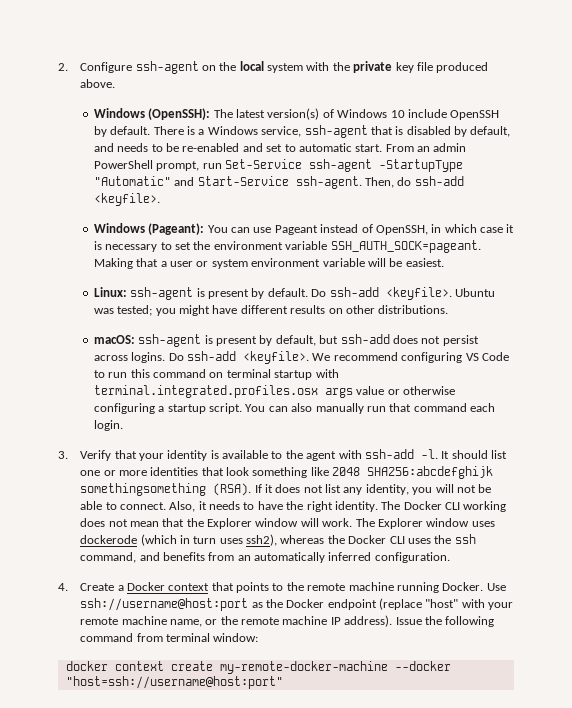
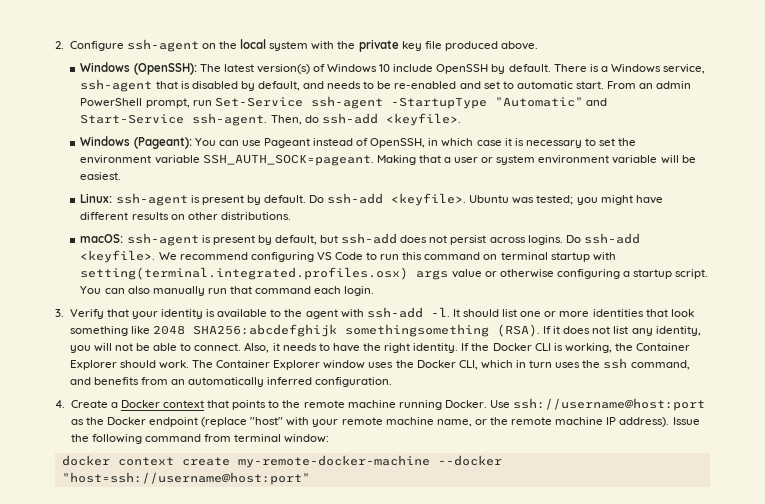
- We recommend configuring VS Code to run this command on terminal startup with terminal.integrated.profiles.osx args value or otherwise configuring a startup script.
+ We recommend configuring VS Code to run this command on terminal startup with setting(terminal.integrated.profiles.osx) args value or otherwise configuring a startup script.
- The Docker CLI working does not mean that the Explorer window will work.
+ If the Docker CLI is working, the Container Explorer should work.
- The Explorer window uses dockerode (which in turn uses ssh2), whereas the Docker CLI uses the ssh command, and benefits from an automatically inferred configuration.
+ The Container Explorer window uses the Docker CLI, which in turn uses the ssh command, and benefits from an automatically inferred configuration.

